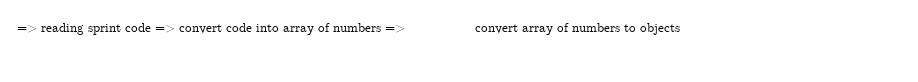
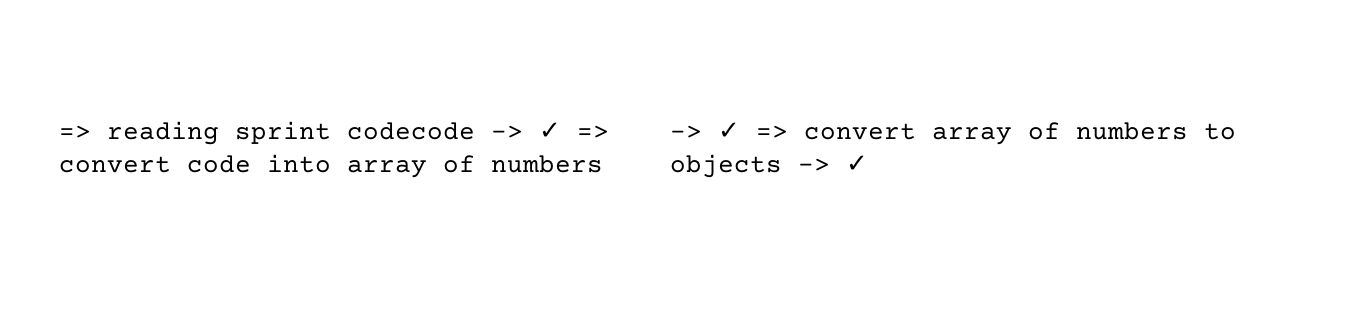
- => reading sprint code => convert code into array of numbers => convert array of numbers to objects
+ => reading sprint codecode -> ✓ => convert code into array of numbers -> ✓ => convert array of numbers to objects -> ✓

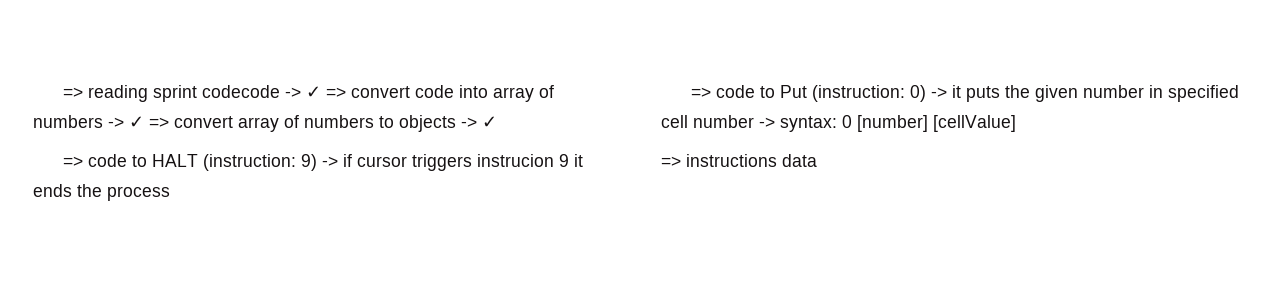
+ => code to HALT (instruction: 9) -> if cursor triggers instrucion 9 it ends the process
+ => code to Put (instruction: 0) -> it puts the given number in specified cell number -> syntax: 0 [number] [cellValue]
+ => instructions data

